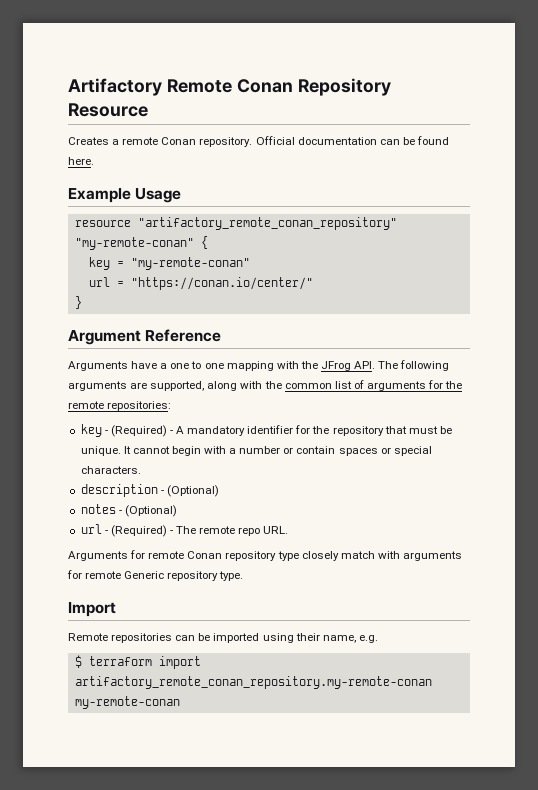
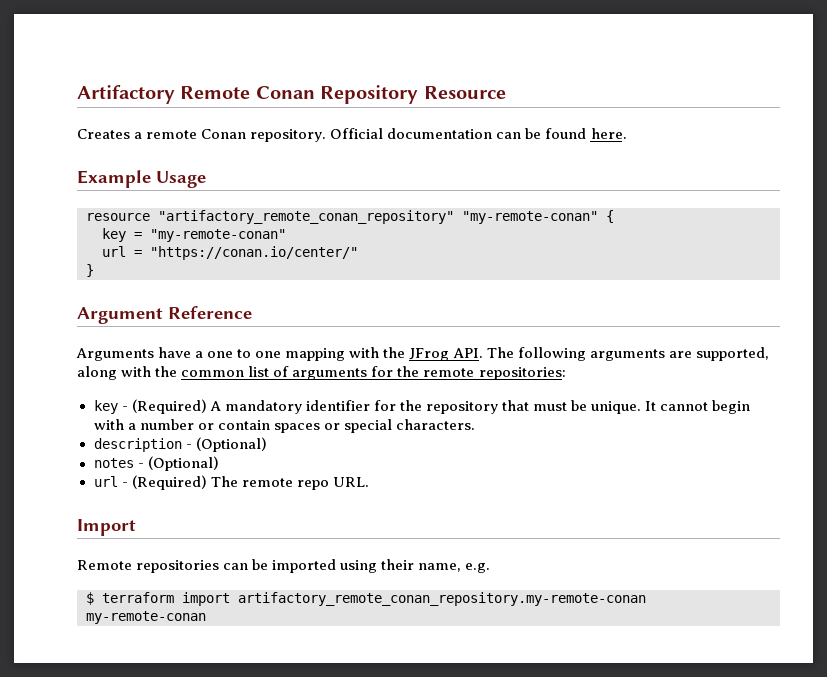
- key - (Required) - A mandatory identifier for the repository that must be unique.
+ key - (Required) A mandatory identifier for the repository that must be unique.
- url - (Required) - The remote repo URL.
+ url - (Required) The remote repo URL.
- Arguments for remote Conan repository type closely match with arguments for remote Generic repository type.

